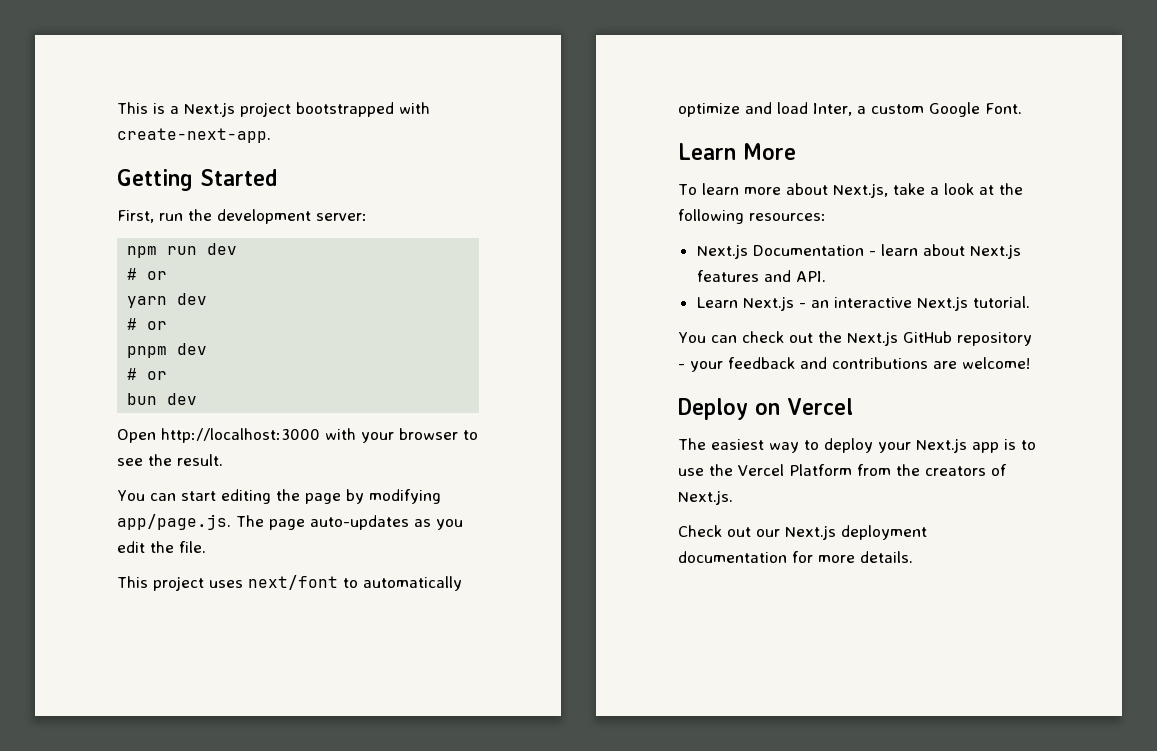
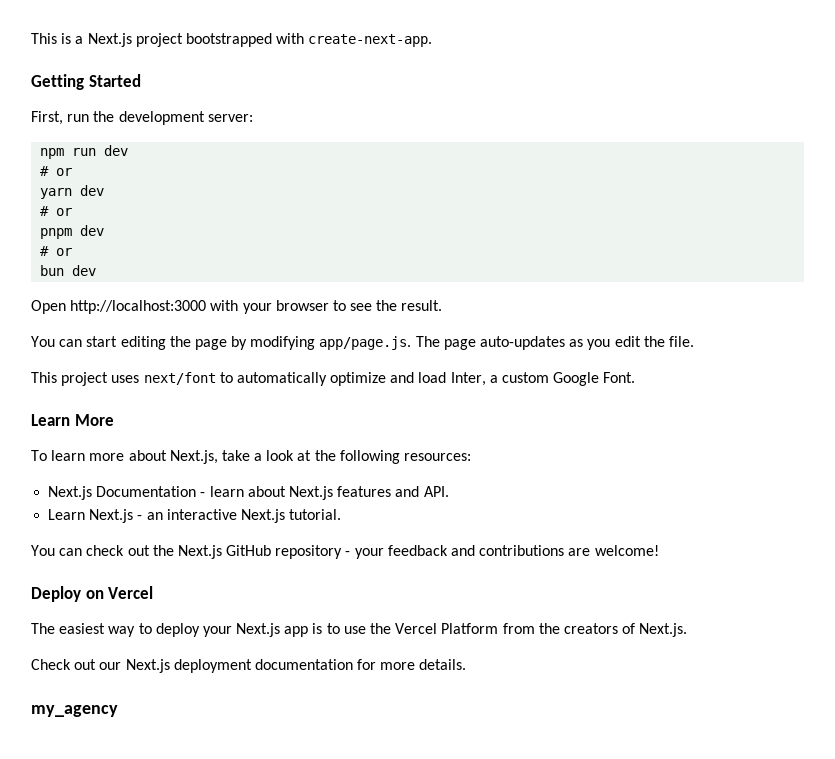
+ my_agency

